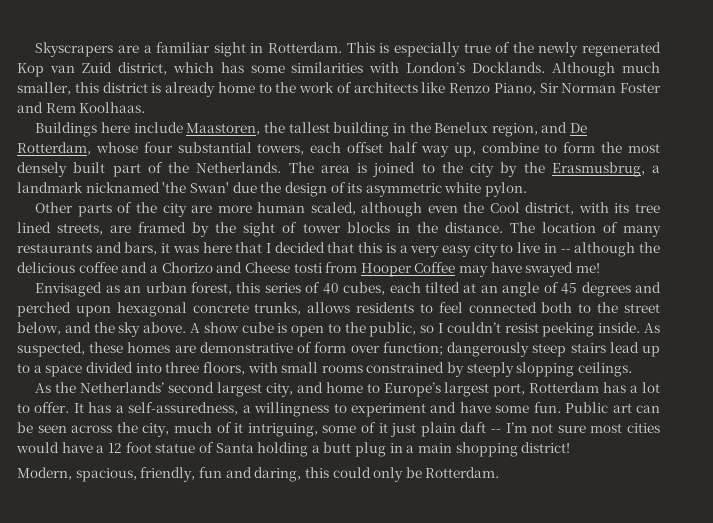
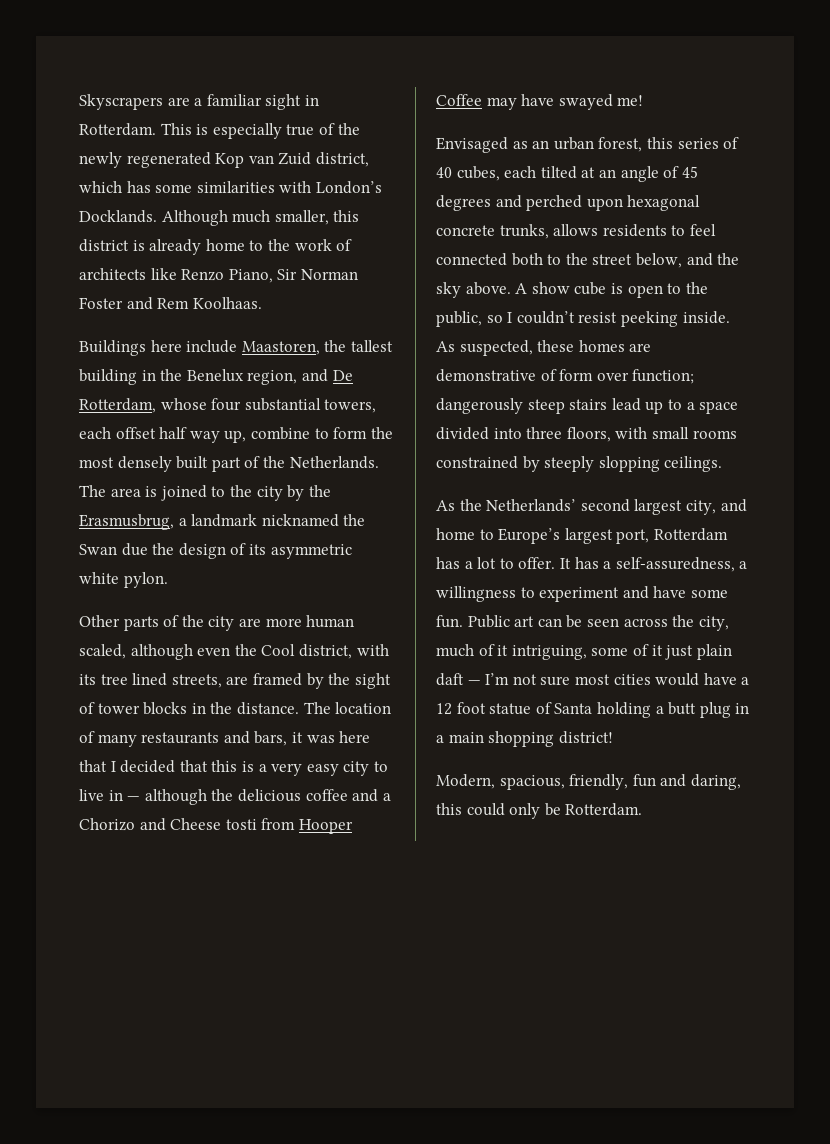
- The area is joined to the city by the Erasmusbrug, a landmark nicknamed 'the Swan' due the design of its asymmetric white pylon.
+ The area is joined to the city by the Erasmusbrug, a landmark nicknamed the Swan due the design of its asymmetric white pylon.
- The location of many restaurants and bars, it was here that I decided that this is a very easy city to live in -- although the delicious coffee and a Chorizo and Cheese tosti from Hooper Coffee may have swayed me!
+ The location of many restaurants and bars, it was here that I decided that this is a very easy city to live in — although the delicious coffee and a Chorizo and Cheese tosti from Hooper Coffee may have swayed me!
- Public art can be seen across the city, much of it intriguing, some of it just plain daft -- I’m not sure most cities would have a 12 foot statue of Santa holding a butt plug in a main shopping district!
+ Public art can be seen across the city, much of it intriguing, some of it just plain daft — I’m not sure most cities would have a 12 foot statue of Santa holding a butt plug in a main shopping district!

